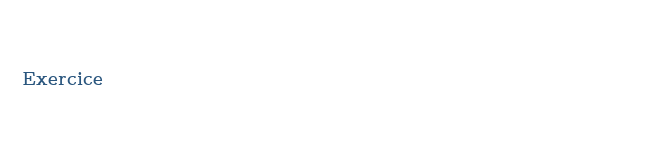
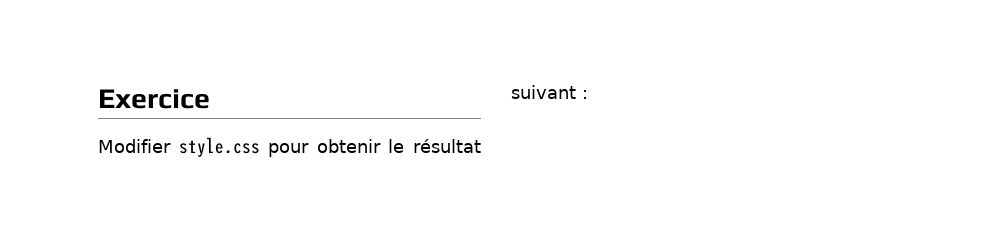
+ Modifier style.css pour obtenir le résultat suivant :

